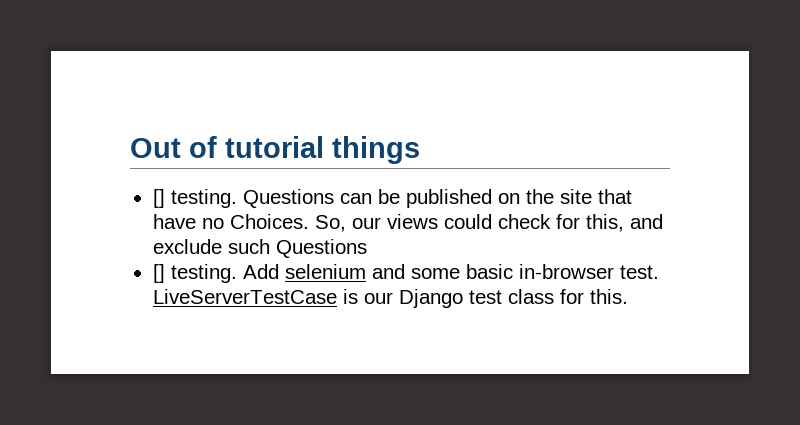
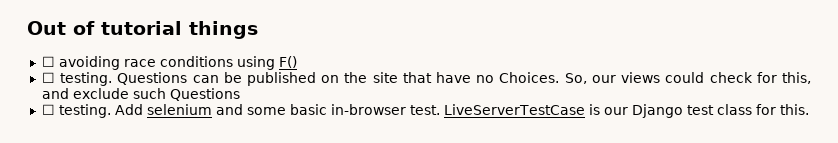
  Out of tutorial things
- [] testing.
+ ☐ avoiding race conditions using F()
+ ☐ testing.
  So, our views could check for this, and exclude such Questions
- [] testing.
+ ☐ testing.

